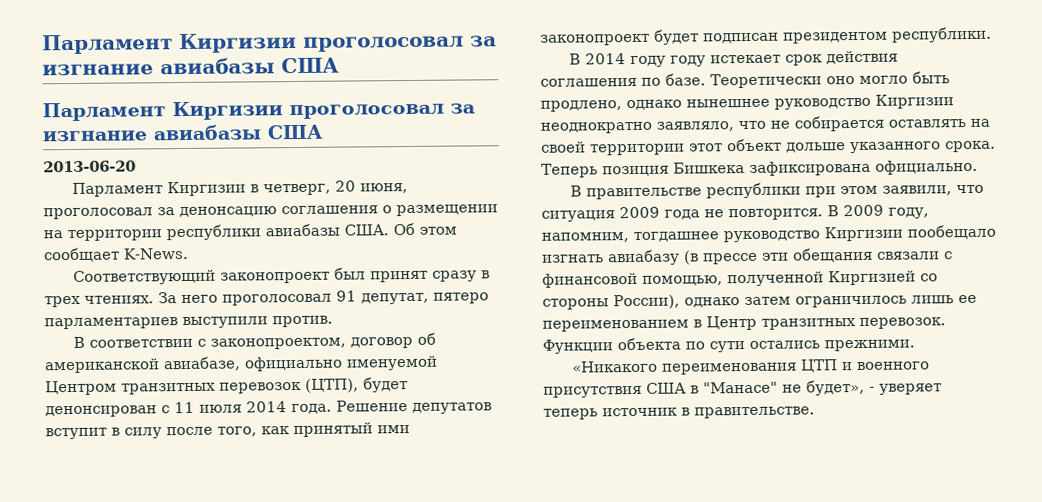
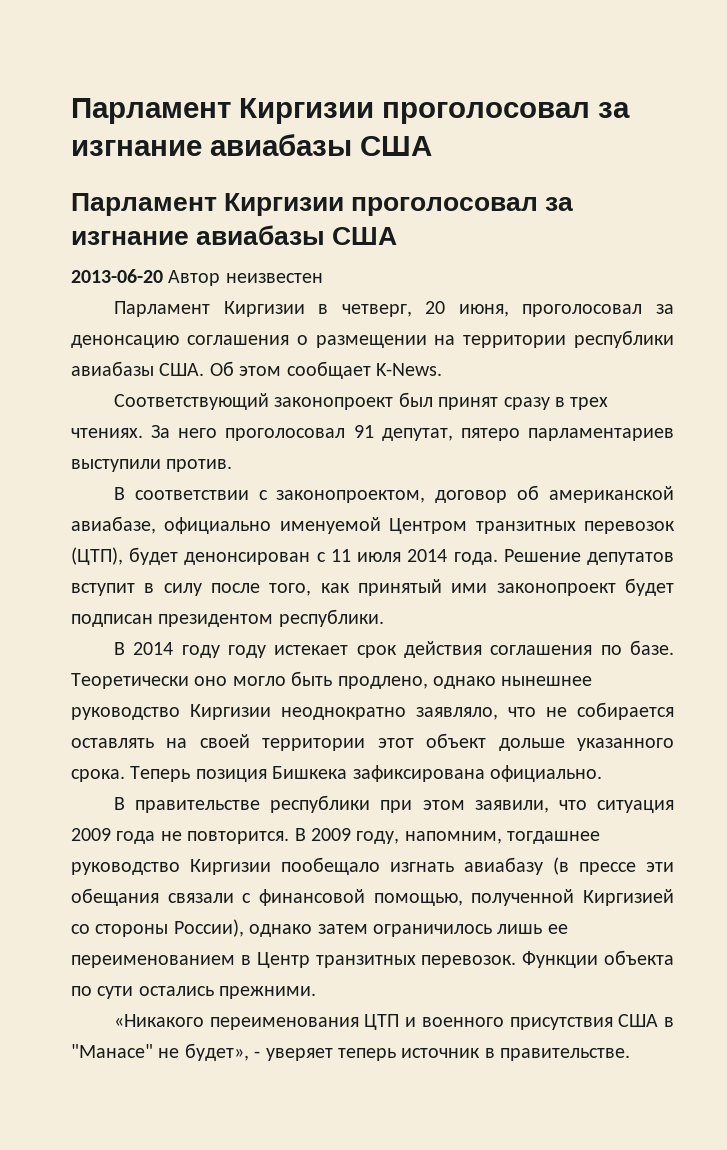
- 2013-06-20
+ 2013-06-20 Автор неизвестен

